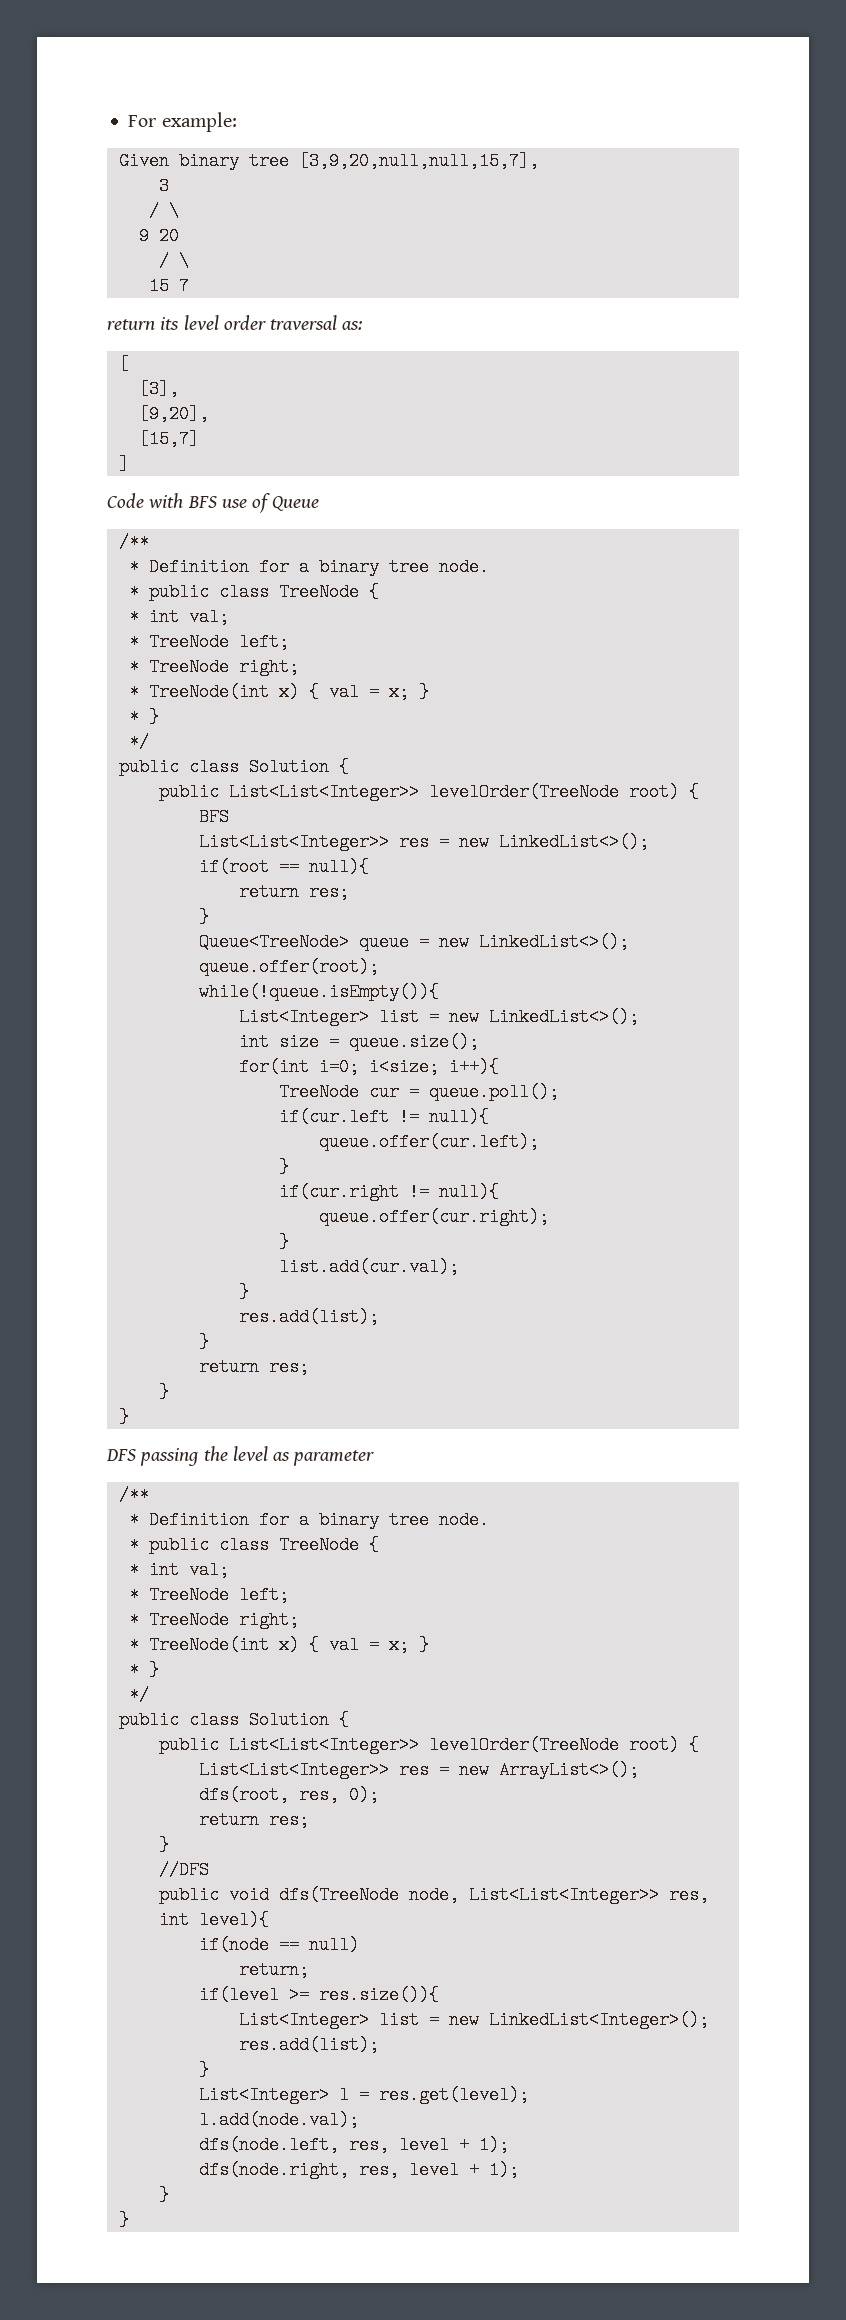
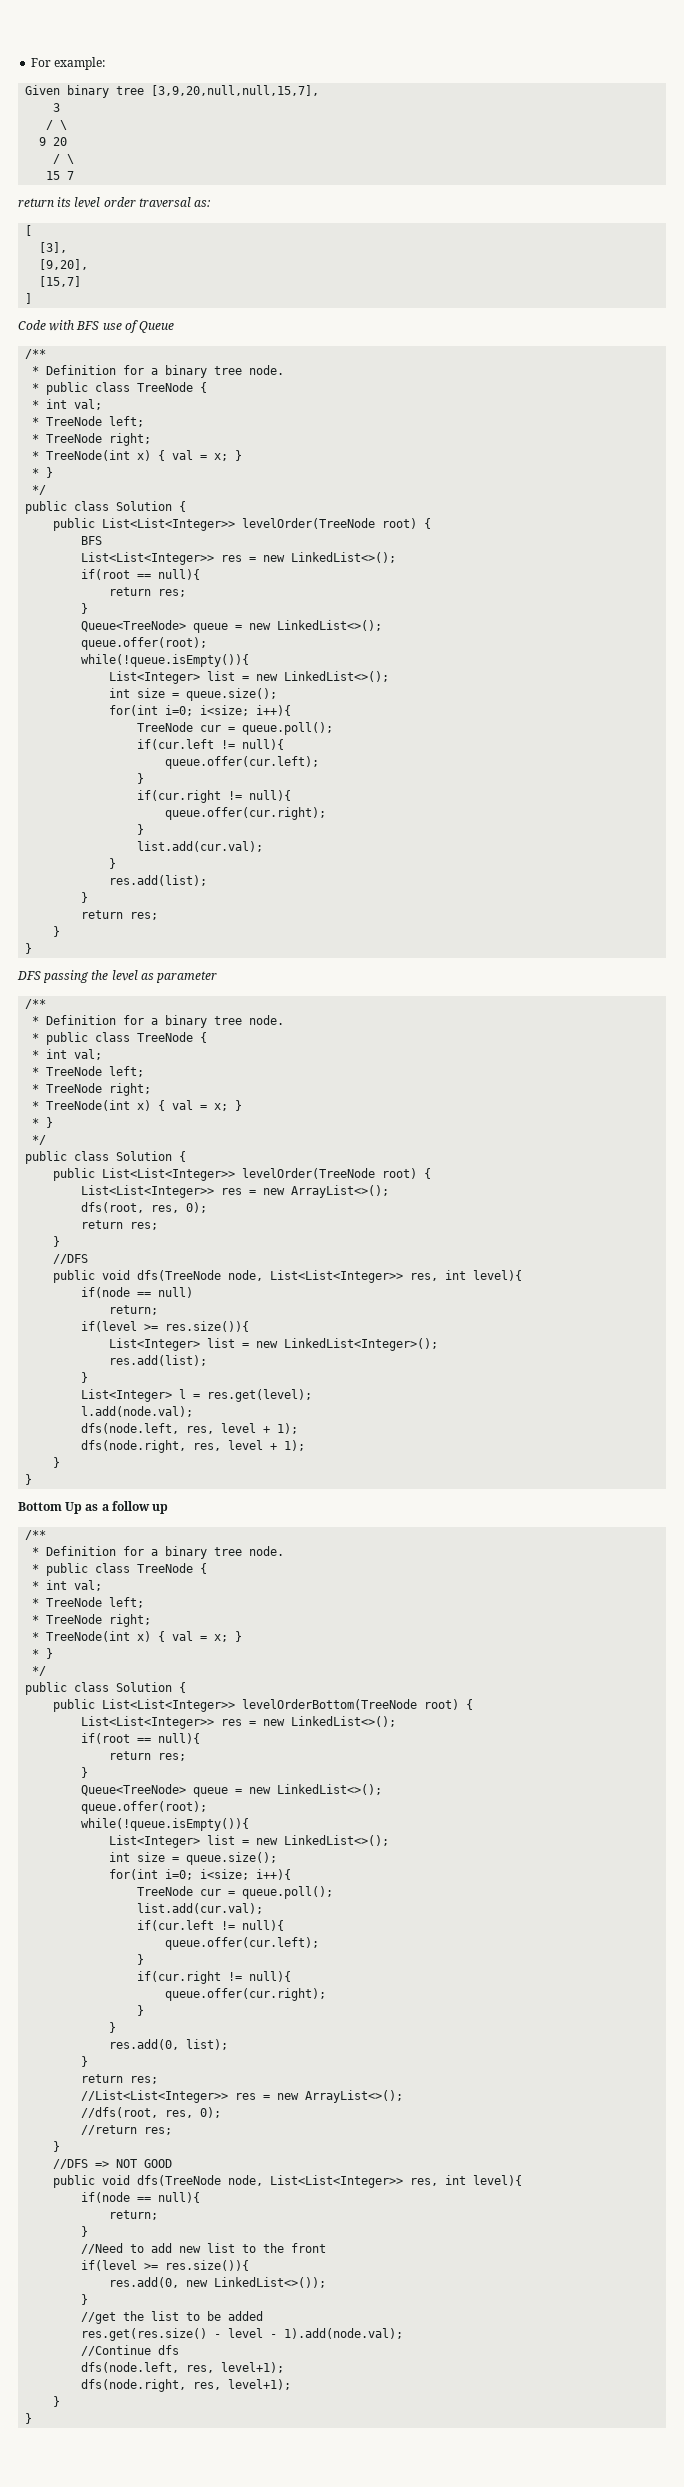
+ Bottom Up as a follow up
+ /**
+ * Definition for a binary tree node.
+ * public class TreeNode {
+ * int val;
+ * TreeNode left;
+ * TreeNode right;
+ * TreeNode(int x) { val = x; }
+ * }
+ */
+ public class Solution {
+ public List<List<Integer>> levelOrderBottom(TreeNode root) {
+ List<List<Integer>> res = new LinkedList<>();
+ if(root == null){
+ return res;
+ }
+ Queue<TreeNode> queue = new LinkedList<>();
+ queue.offer(root);
+ while(!queue.isEmpty()){
+ List<Integer> list = new LinkedList<>();
+ int size = queue.size();
+ for(int i=0; i<size; i++){
+ TreeNode cur = queue.poll();
+ list.add(cur.val);
+ if(cur.left != null){
+ queue.offer(cur.left);
+ }
+ if(cur.right != null){
+ queue.offer(cur.right);
+ }
+ }
+ res.add(0, list);
+ }
+ return res;
+ //List<List<Integer>> res = new ArrayList<>();
+ //dfs(root, res, 0);
+ //return res;
+ }
+ //DFS => NOT GOOD
+ public void dfs(TreeNode node, List<List<Integer>> res, int level){
+ if(node == null){
+ return;
+ }
+ //Need to add new list to the front
+ if(level >= res.size()){
+ res.add(0, new LinkedList<>());
+ }
+ //get the list to be added
+ res.get(res.size() - level - 1).add(node.val);
+ //Continue dfs
+ dfs(node.left, res, level+1);
+ dfs(node.right, res, level+1);
+ }
+ }

